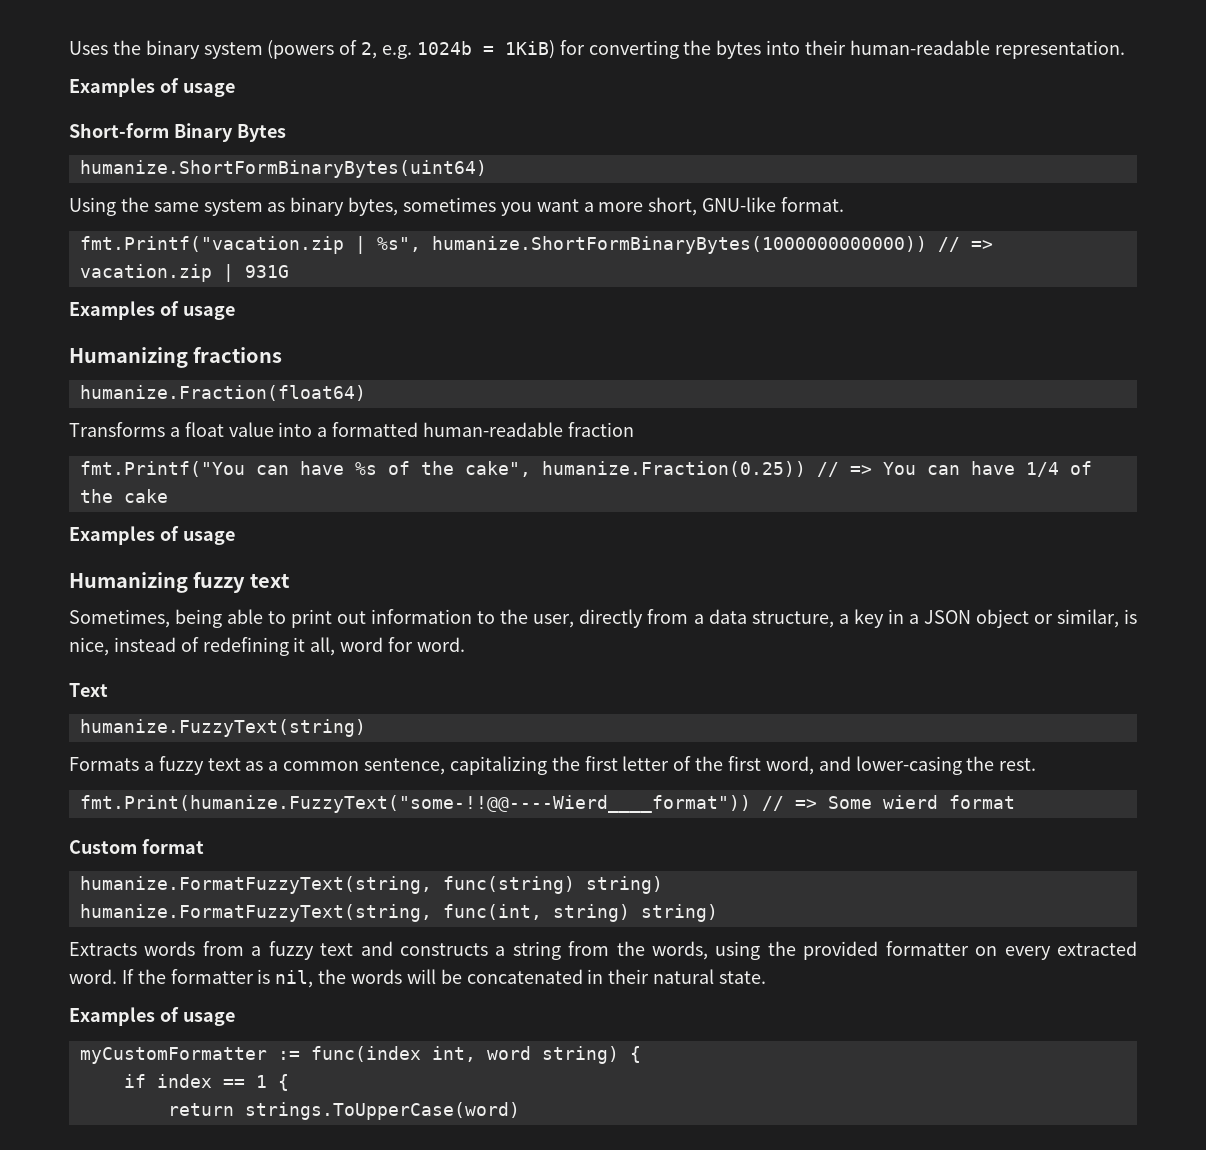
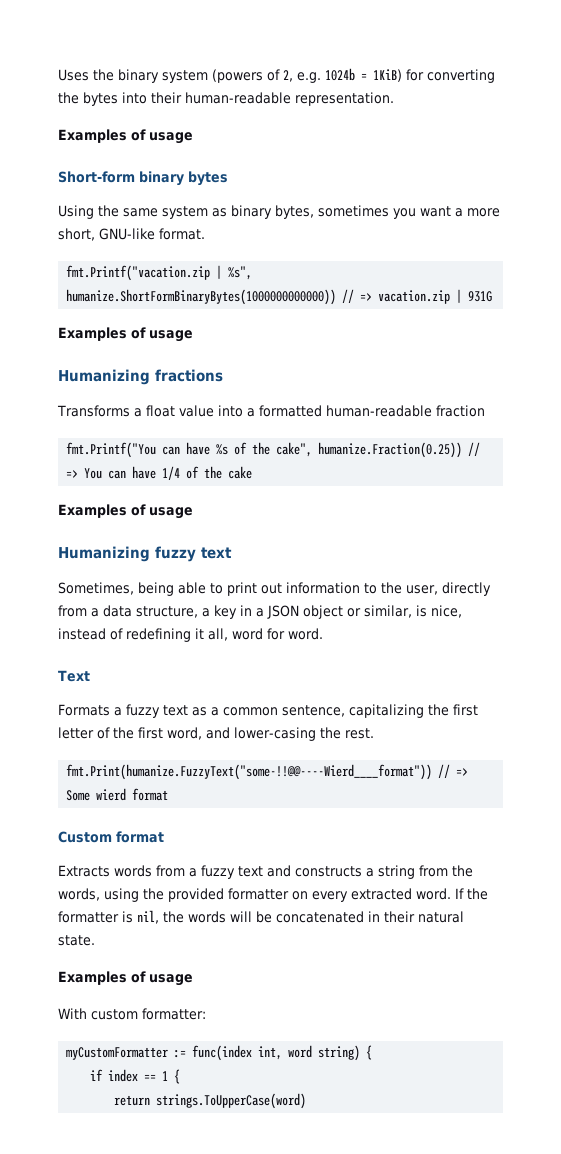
- Short-form Binary Bytes
- humanize.ShortFormBinaryBytes(uint64)
+ Short-form binary bytes
- humanize.Fraction(float64)
- humanize.FuzzyText(string)
- humanize.FormatFuzzyText(string, func(string) string)
- humanize.FormatFuzzyText(string, func(int, string) string)
+ With custom formatter:

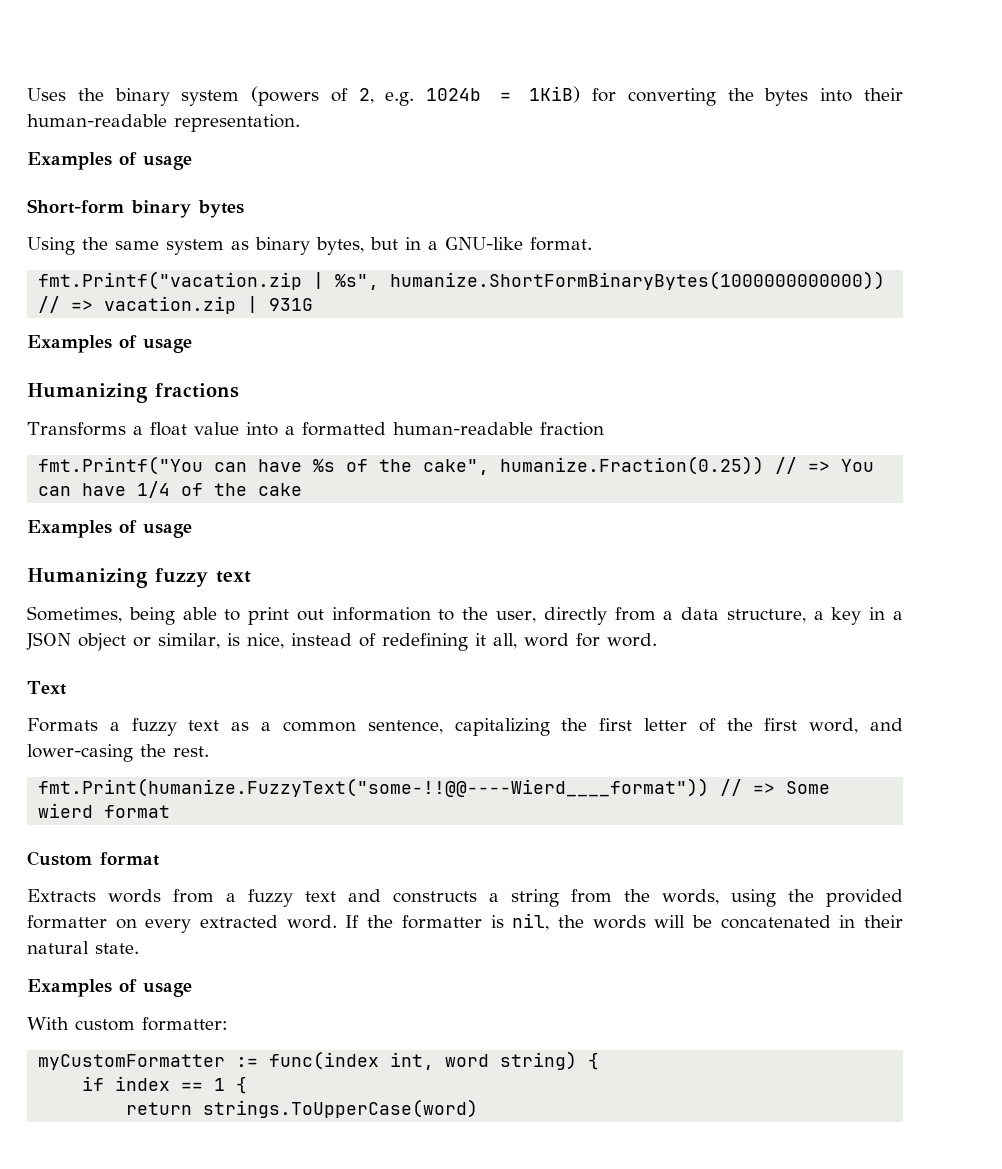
- Using the same system as binary bytes, sometimes you want a more short, GNU-like format.
+ Using the same system as binary bytes, but in a GNU-like format.

